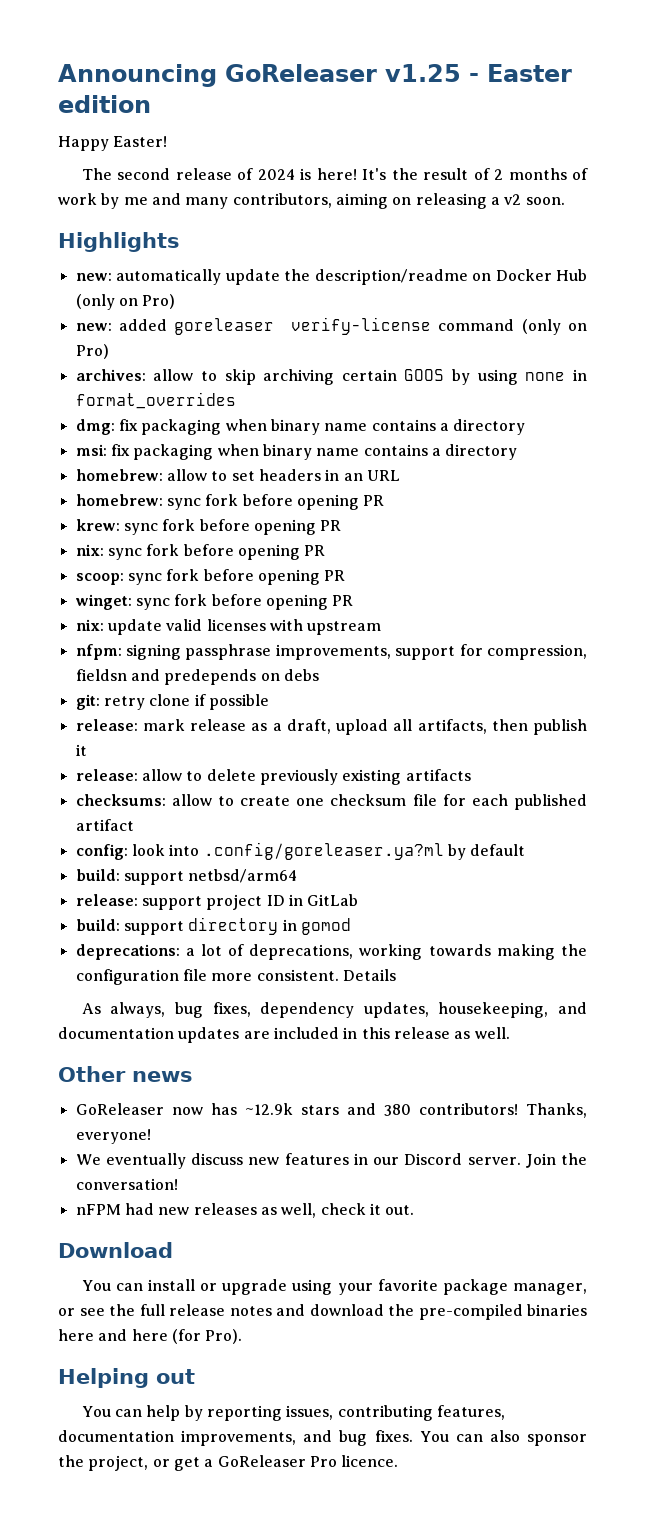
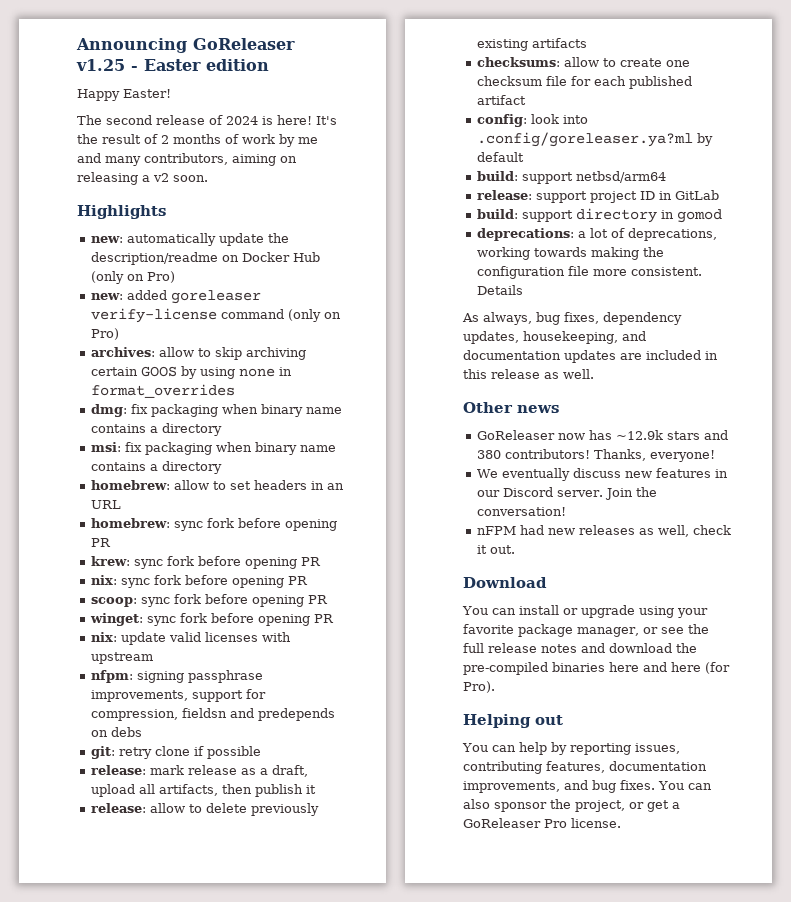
- You can also sponsor the project, or get a GoReleaser Pro licence.
+ You can also sponsor the project, or get a GoReleaser Pro license.

